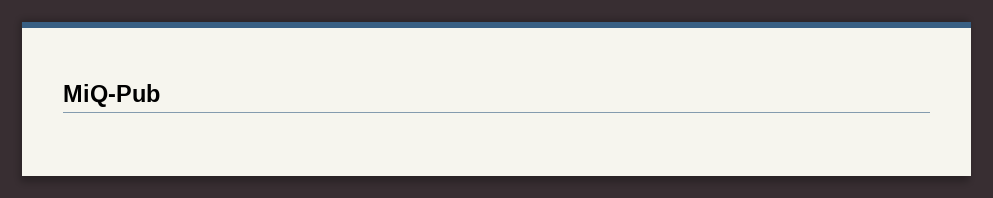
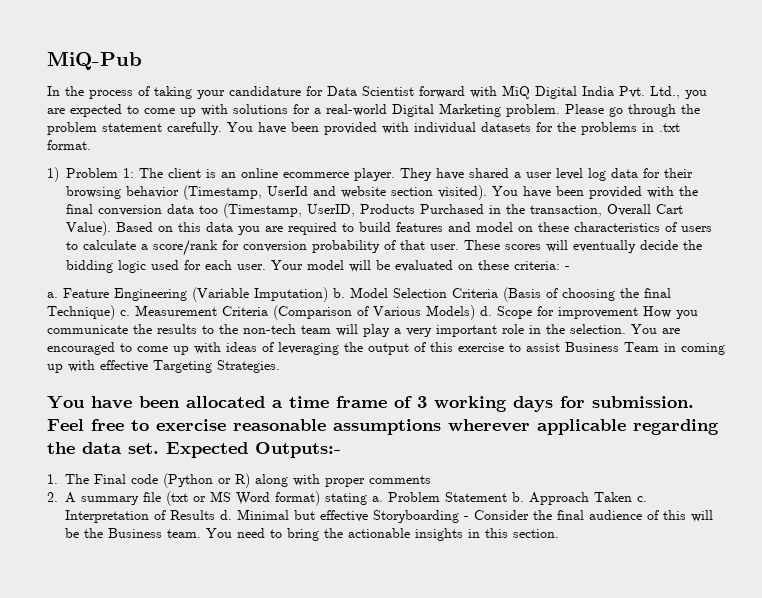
+ In the process of taking your candidature for Data Scientist forward with MiQ Digital India Pvt. Ltd., you are expected to come up with solutions for a real-world Digital Marketing problem. Please go through the problem statement carefully. You have been provided with individual datasets for the problems in .txt format.
+ 1) Problem 1: The client is an online ecommerce player. They have shared a user level log data for their browsing behavior (Timestamp, UserId and website section visited). You have been provided with the final conversion data too (Timestamp, UserID, Products Purchased in the transaction, Overall Cart Value). Based on this data you are required to build features and model on these characteristics of users to calculate a score/rank for conversion probability of that user. These scores will eventually decide the bidding logic used for each user. Your model will be evaluated on these criteria: -
+ a. Feature Engineering (Variable Imputation) b. Model Selection Criteria (Basis of choosing the final Technique) c. Measurement Criteria (Comparison of Various Models) d. Scope for improvement How you communicate the results to the non-tech team will play a very important role in the selection. You are encouraged to come up with ideas of leveraging the output of this exercise to assist Business Team in coming up with effective Targeting Strategies.
+ You have been allocated a time frame of 3 working days for submission. Feel free to exercise reasonable assumptions wherever applicable regarding the data set. Expected Outputs:-
+ 1. The Final code (Python or R) along with proper comments
+ 2. A summary file (txt or MS Word format) stating a. Problem Statement b. Approach Taken c. Interpretation of Results d. Minimal but effective Storyboarding - Consider the final audience of this will be the Business team. You need to bring the actionable insights in this section.

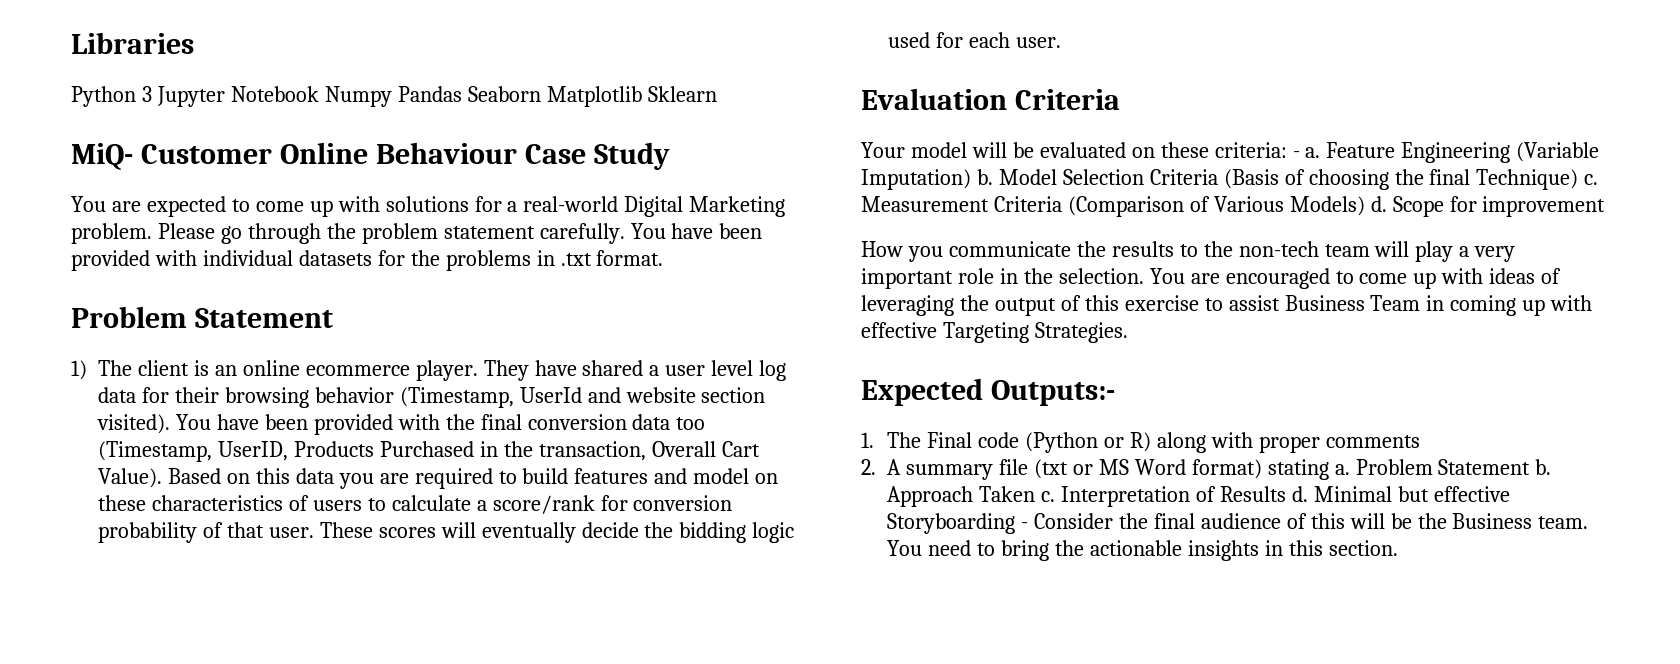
- MiQ-Pub
- In the process of taking your candidature for Data Scientist forward with MiQ Digital India Pvt. Ltd., you are expected to come up with solutions for a real-world Digital Marketing problem.
+ Libraries
+ Python 3 Jupyter Notebook Numpy Pandas Seaborn Matplotlib Sklearn
+ MiQ- Customer Online Behaviour Case Study
+ You are expected to come up with solutions for a real-world Digital Marketing problem.
  You have been provided with individual datasets for the problems in .txt format.
+ Problem Statement
- 1) Problem 1: The client is an online ecommerce player.
+ 1) The client is an online ecommerce player.
- These scores will eventually decide the bidding logic used for each user. Your model will be evaluated on these criteria: -
- a.
+ These scores will eventually decide the bidding logic used for each user.
+ Evaluation Criteria
+ Your model will be evaluated on these criteria: - a.
- Scope for improvement How you communicate the results to the non-tech team will play a very important role in the selection.
+ Scope for improvement
+ How you communicate the results to the non-tech team will play a very important role in the selection.
- You have been allocated a time frame of 3 working days for submission. Feel free to exercise reasonable assumptions wherever applicable regarding the data set.

